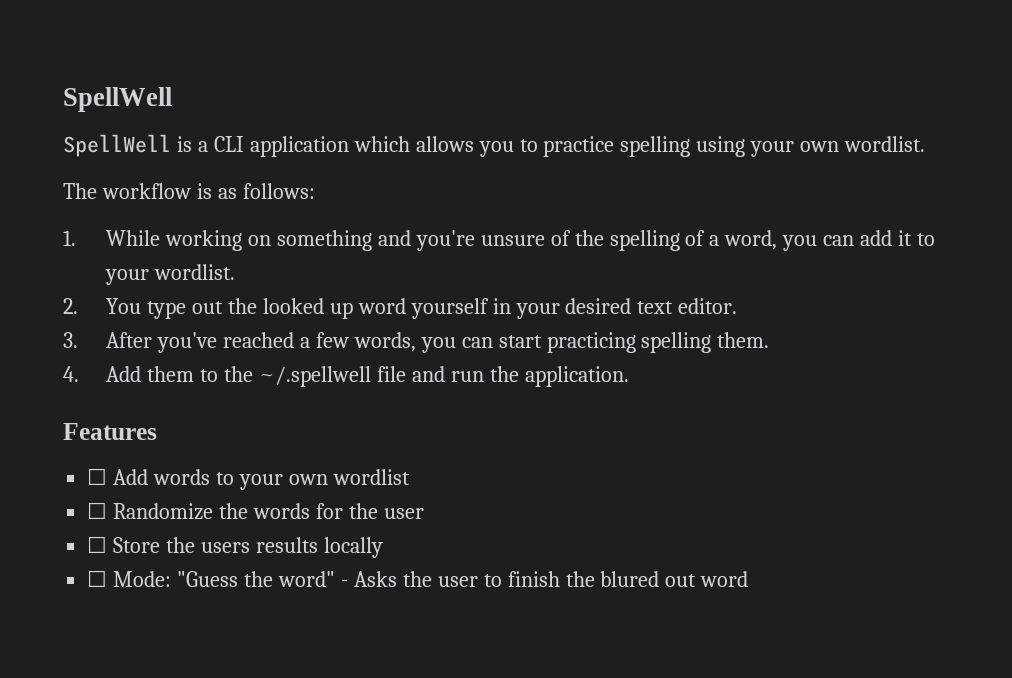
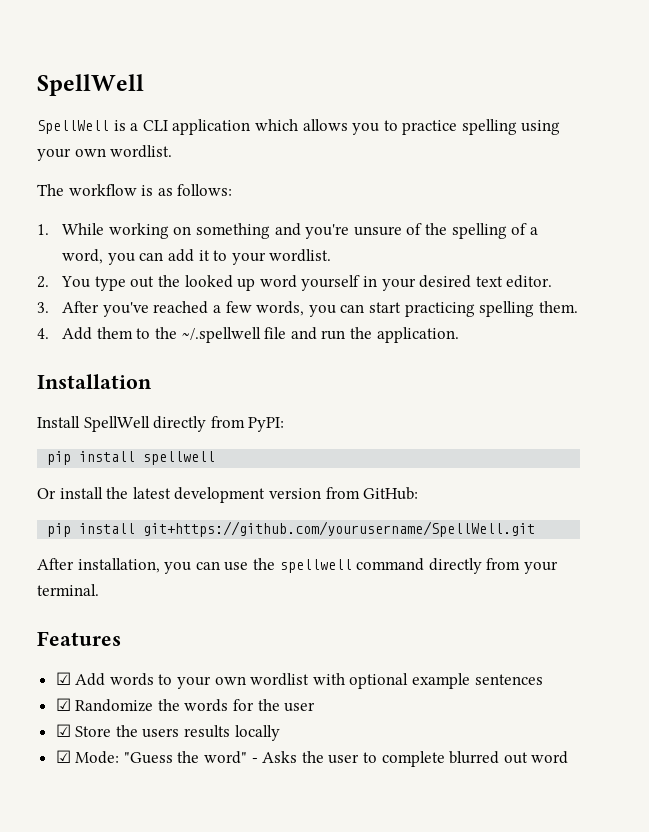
+ Installation
+ Install SpellWell directly from PyPI:
+ pip install spellwell
+ Or install the latest development version from GitHub:
+ pip install git+https://github.com/yourusername/SpellWell.git
+ After installation, you can use the spellwell command directly from your terminal.
- ☐ Add words to your own wordlist
- ☐ Randomize the words for the user
+ ☑ Add words to your own wordlist with optional example sentences
+ ☑ Randomize the words for the user
- ☐ Store the users results locally
+ ☑ Store the users results locally
- ☐ Mode: "Guess the word" - Asks the user to finish the blured out word
+ ☑ Mode: "Guess the word" - Asks the user to complete blurred out word

